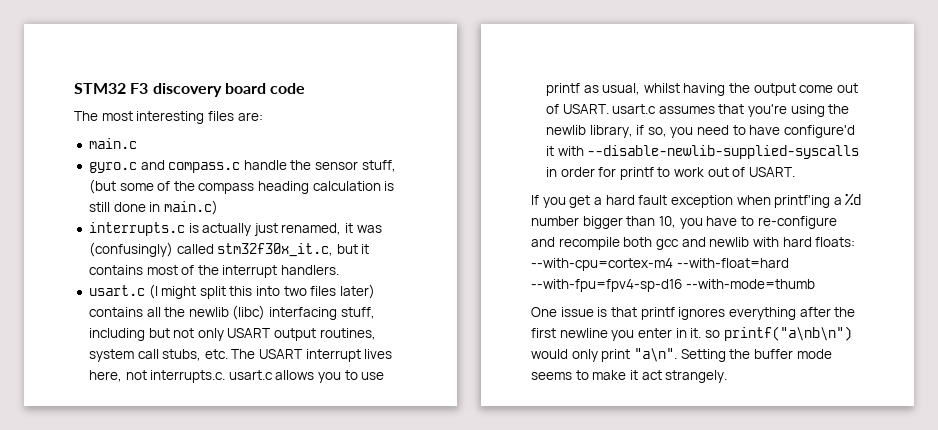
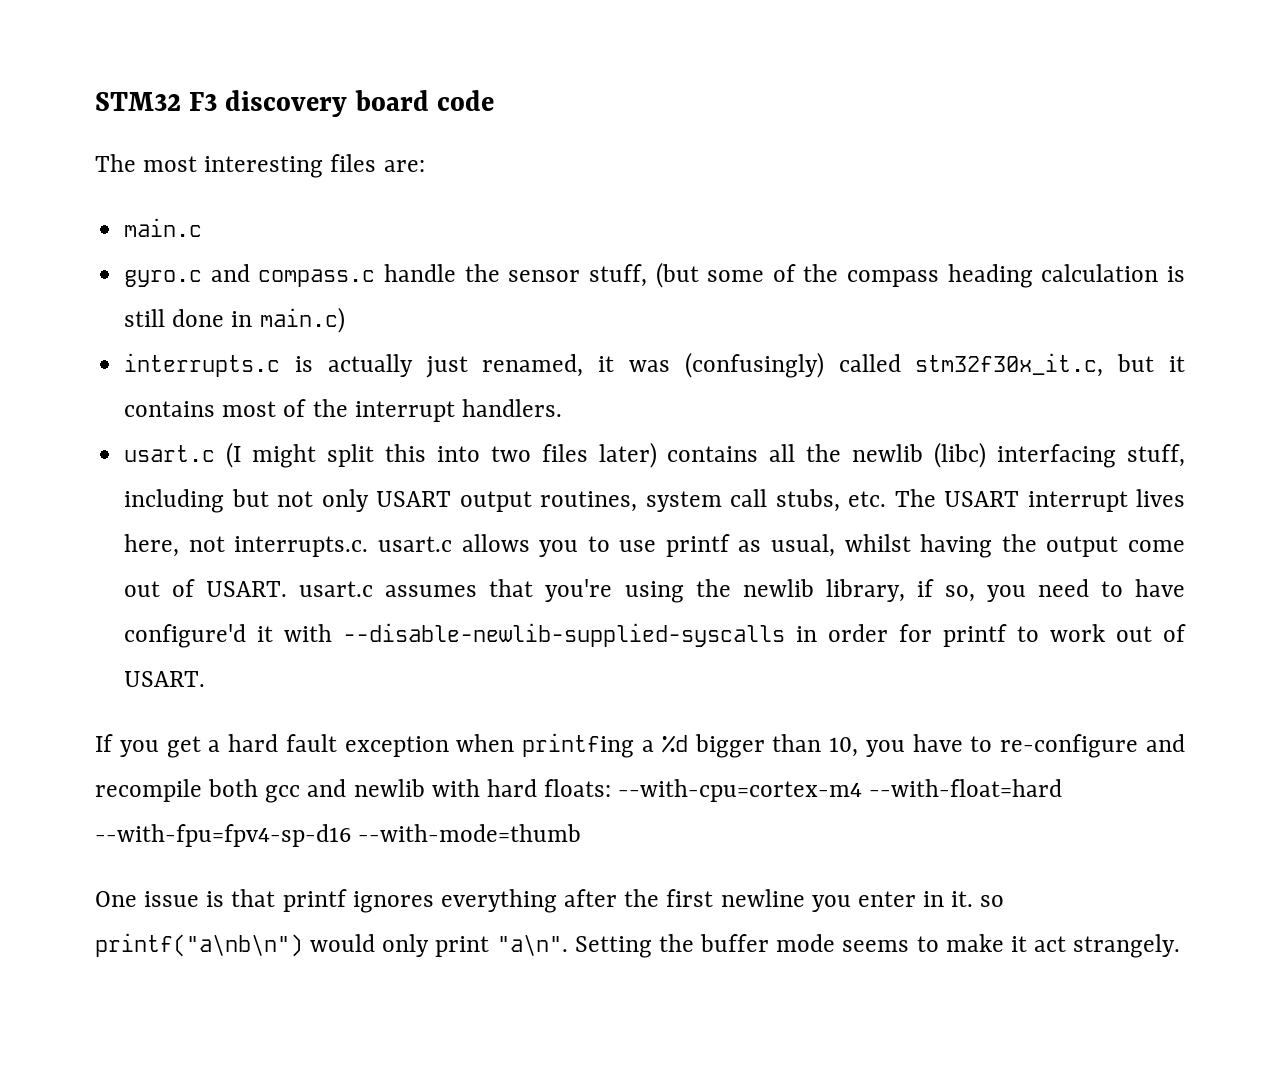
- If you get a hard fault exception when printf'ing a %d number bigger than 10, you have to re-configure and recompile both gcc and newlib with hard floats: --with-cpu=cortex-m4 --with-float=hard --with-fpu=fpv4-sp-d16 --with-mode=thumb
+ If you get a hard fault exception when printfing a %d bigger than 10, you have to re-configure and recompile both gcc and newlib with hard floats: --with-cpu=cortex-m4 --with-float=hard --with-fpu=fpv4-sp-d16 --with-mode=thumb

